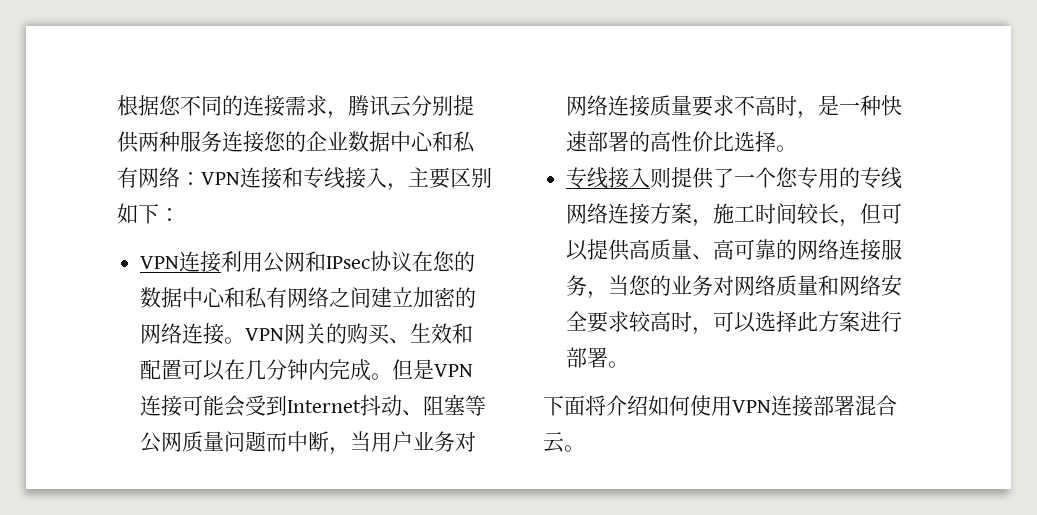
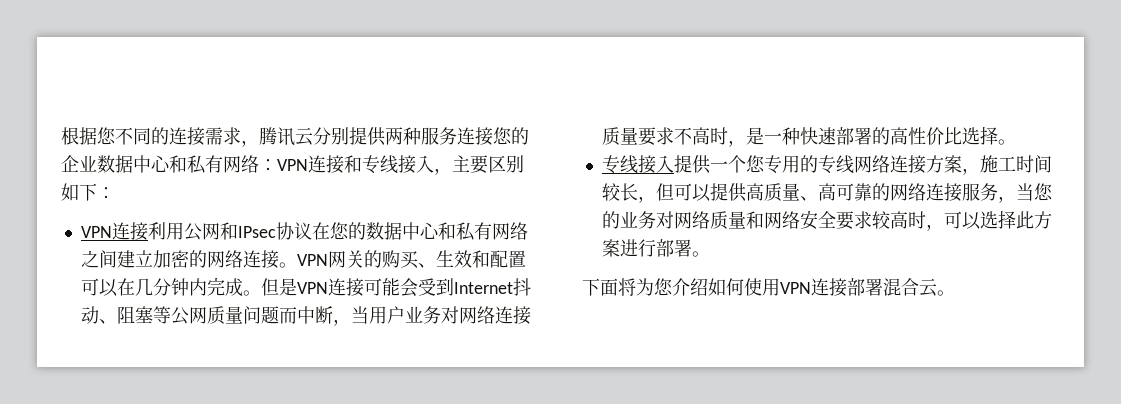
- 专线接入则提供了一个您专用的专线网络连接方案，施工时间较长，但可以提供高质量、高可靠的网络连接服务，当您的业务对网络质量和网络安全要求较高时，可以选择此方案进行部署。
+ 专线接入提供一个您专用的专线网络连接方案，施工时间较长，但可以提供高质量、高可靠的网络连接服务，当您的业务对网络质量和网络安全要求较高时，可以选择此方案进行部署。
- 下面将介绍如何使用VPN连接部署混合云。
+ 下面将为您介绍如何使用VPN连接部署混合云。

